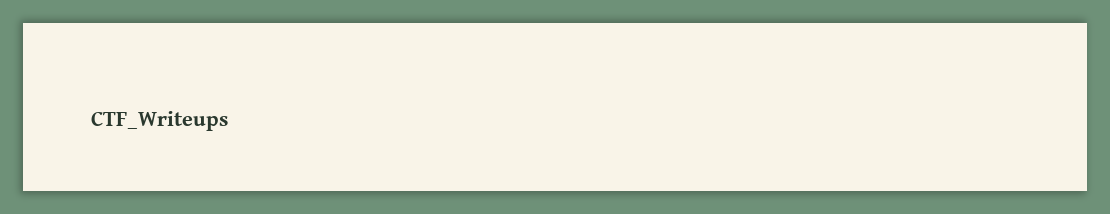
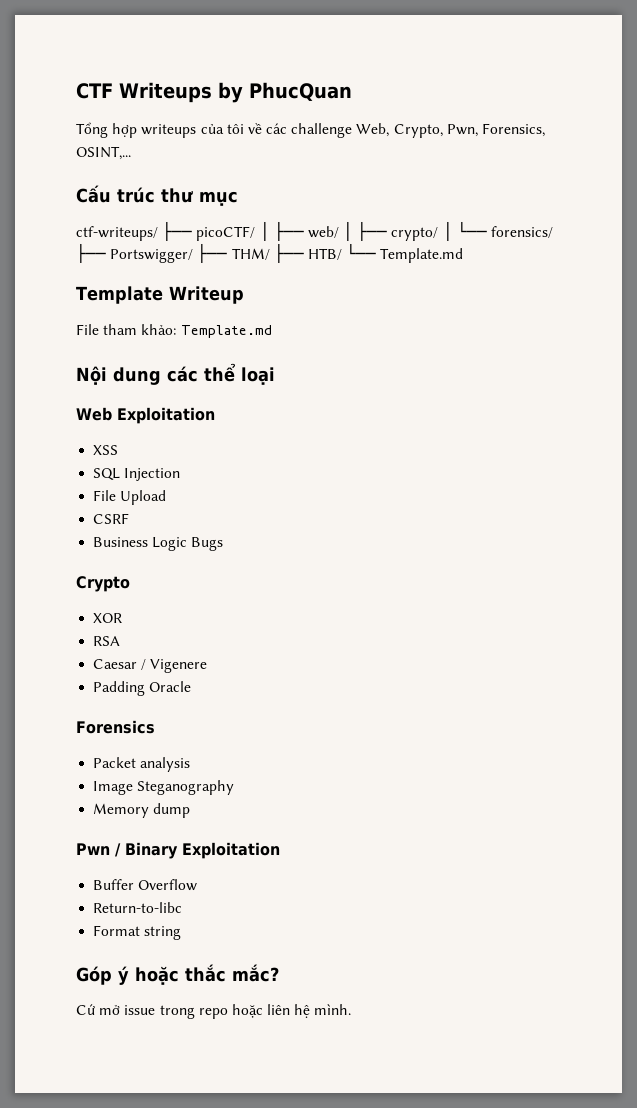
- CTF_Writeups
+ CTF Writeups by PhucQuan
+ Tổng hợp writeups của tôi về các challenge Web, Crypto, Pwn, Forensics, OSINT,...
+ Cấu trúc thư mục
+ ctf-writeups/ ├── picoCTF/ │ ├── web/ │ ├── crypto/ │ └── forensics/ ├── Portswigger/ ├── THM/ ├── HTB/ └── Template.md
+ Template Writeup
+ File tham khảo: Template.md
+ Nội dung các thể loại
+ Web Exploitation
+ XSS
+ SQL Injection
+ File Upload
+ CSRF
+ Business Logic Bugs
+ Crypto
+ XOR
+ RSA
+ Caesar / Vigenere
+ Padding Oracle
+ Forensics
+ Packet analysis
+ Image Steganography
+ Memory dump
+ Pwn / Binary Exploitation
+ Buffer Overflow
+ Return-to-libc
+ Format string
+ Góp ý hoặc thắc mắc?
+ Cứ mở issue trong repo hoặc liên hệ mình.

